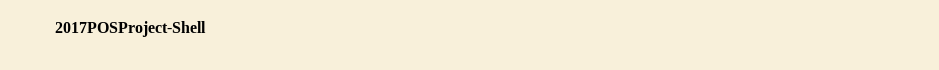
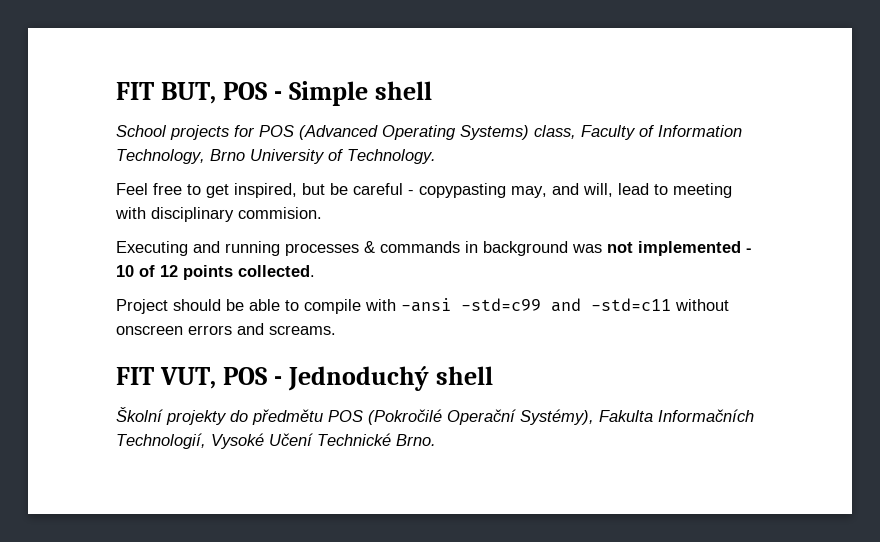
- 2017POSProject-Shell
+ FIT BUT, POS - Simple shell
+ School projects for POS (Advanced Operating Systems) class, Faculty of Information Technology, Brno University of Technology.
+ Feel free to get inspired, but be careful - copypasting may, and will, lead to meeting with disciplinary commision.
+ Executing and running processes & commands in background was not implemented - 10 of 12 points collected.
+ Project should be able to compile with -ansi -std=c99 and -std=c11 without onscreen errors and screams.
+ FIT VUT, POS - Jednoduchý shell
+ Školní projekty do předmětu POS (Pokročilé Operační Systémy), Fakulta Informačních Technologií, Vysoké Učení Technické Brno.

